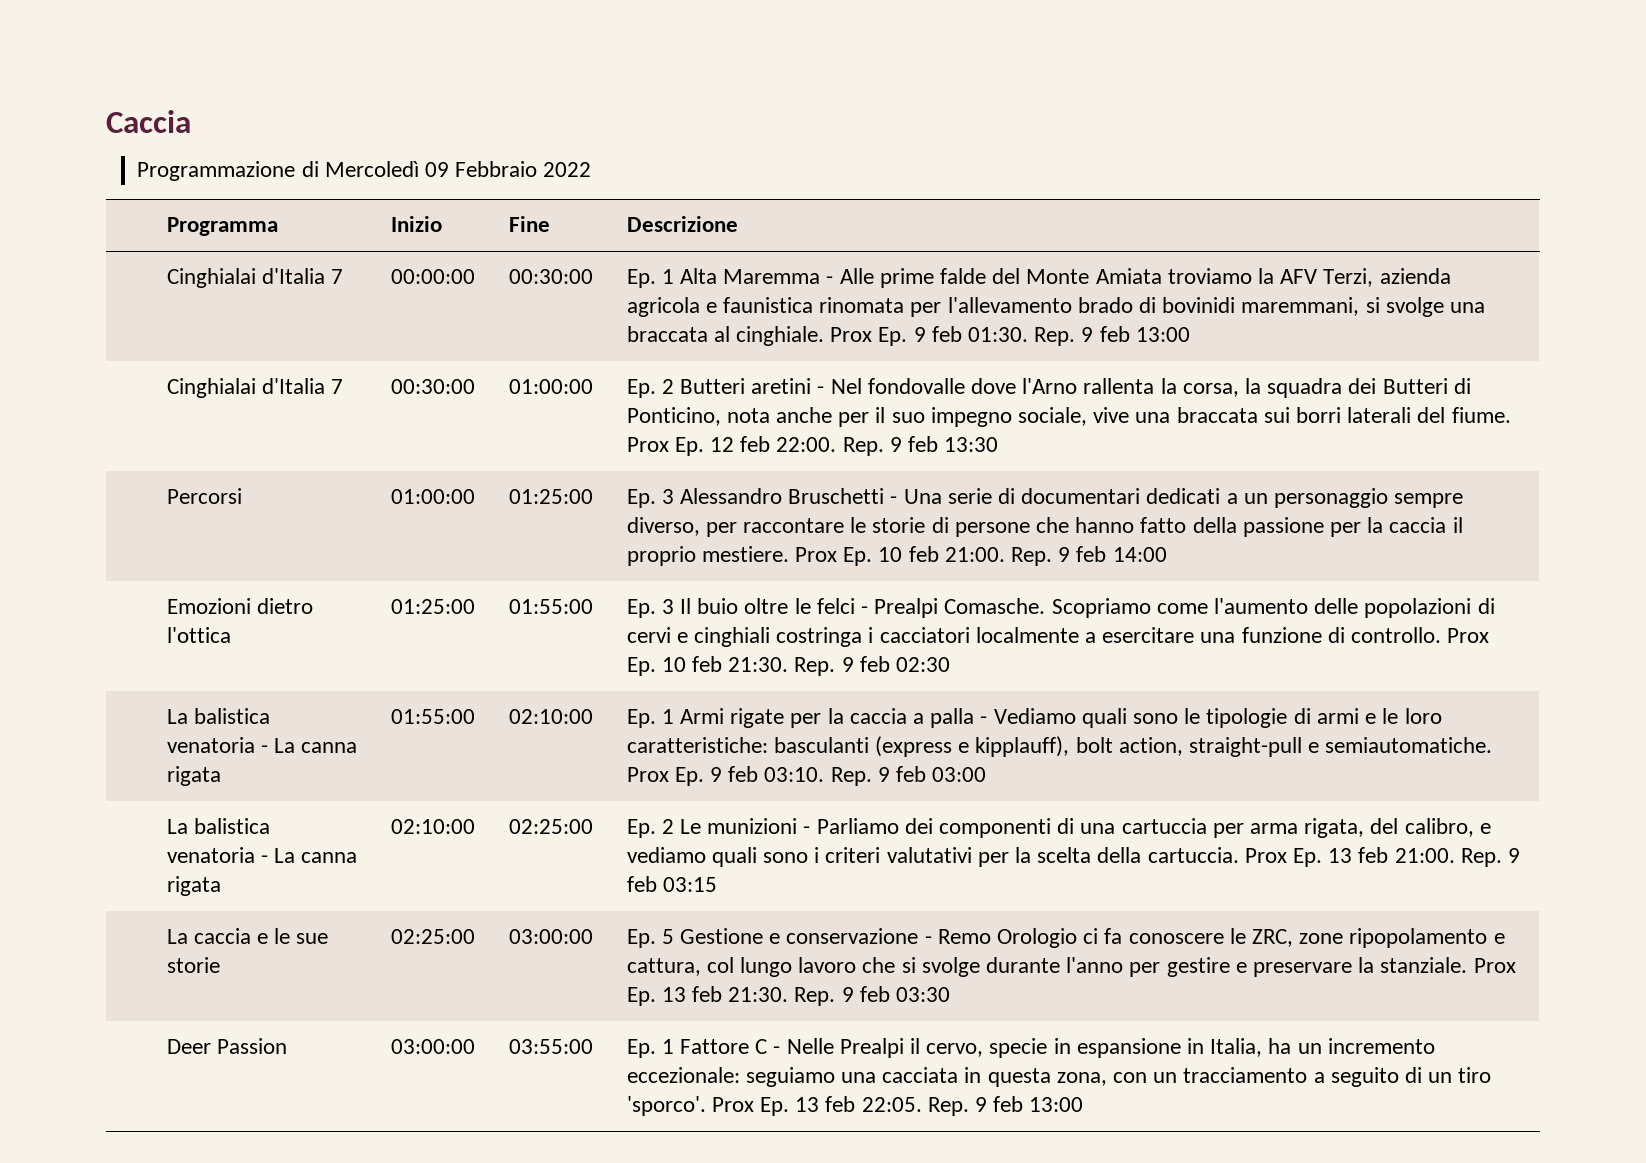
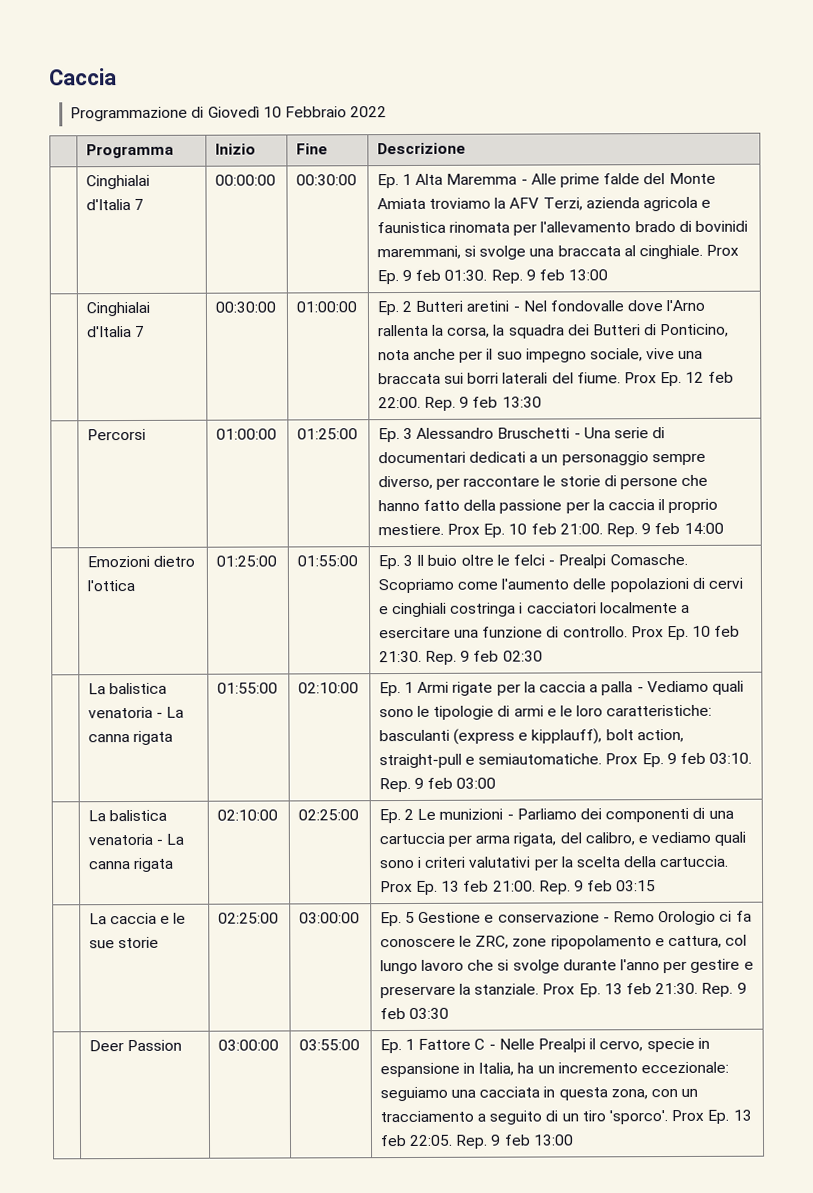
- Programmazione di Mercoledì 09 Febbraio 2022
+ Programmazione di Giovedì 10 Febbraio 2022

